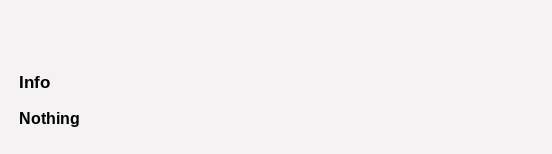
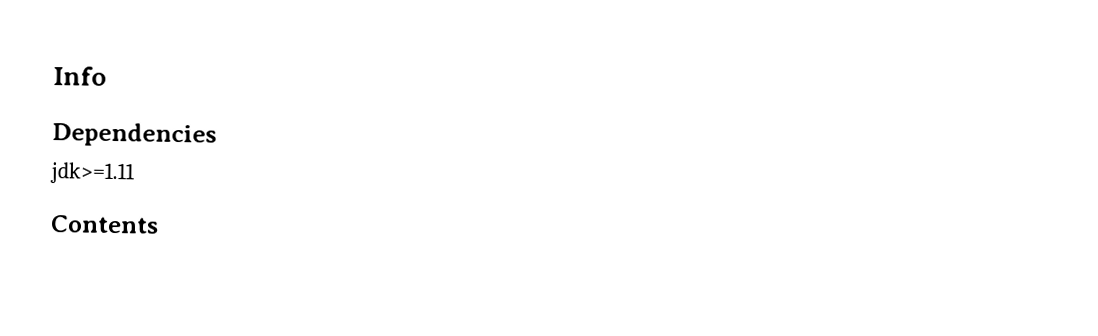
- Nothing
+ Dependencies
+ jdk>=1.11
+ Contents

